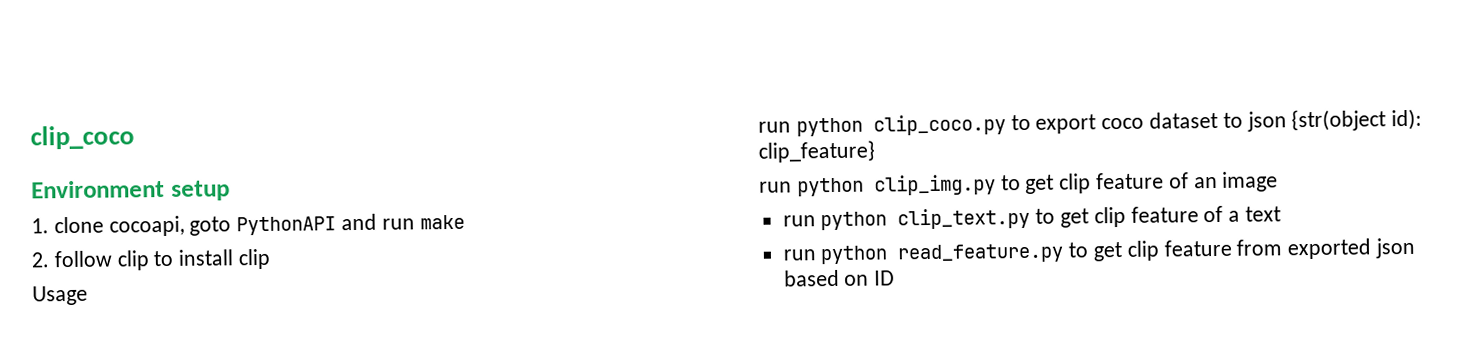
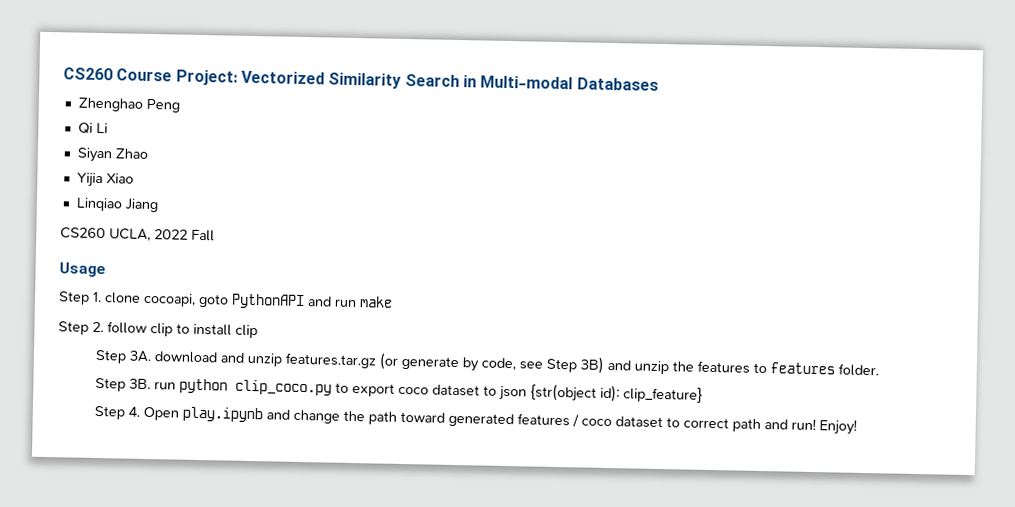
- clip_coco
- Environment setup
- 1. clone cocoapi, goto PythonAPI and run make
+ CS260 Course Project: Vectorized Similarity Search in Multi-modal Databases
+ Zhenghao Peng
+ Qi Li
+ Siyan Zhao
+ Yijia Xiao
+ Linqiao Jiang
+ CS260 UCLA, 2022 Fall
+ Usage
+ Step 1. clone cocoapi, goto PythonAPI and run make
- 2. follow clip to install clip
+ Step 2. follow clip to install clip
- Usage
- run python clip_coco.py to export coco dataset to json {str(object id): clip_feature}
+ Step 3A. download and unzip features.tar.gz (or generate by code, see Step 3B) and unzip the features to features folder.
+ Step 3B. run python clip_coco.py to export coco dataset to json {str(object id): clip_feature}
- run python clip_img.py to get clip feature of an image
- run python clip_text.py to get clip feature of a text
- run python read_feature.py to get clip feature from exported json based on ID
+ Step 4. Open play.ipynb and change the path toward generated features / coco dataset to correct path and run! Enjoy!

